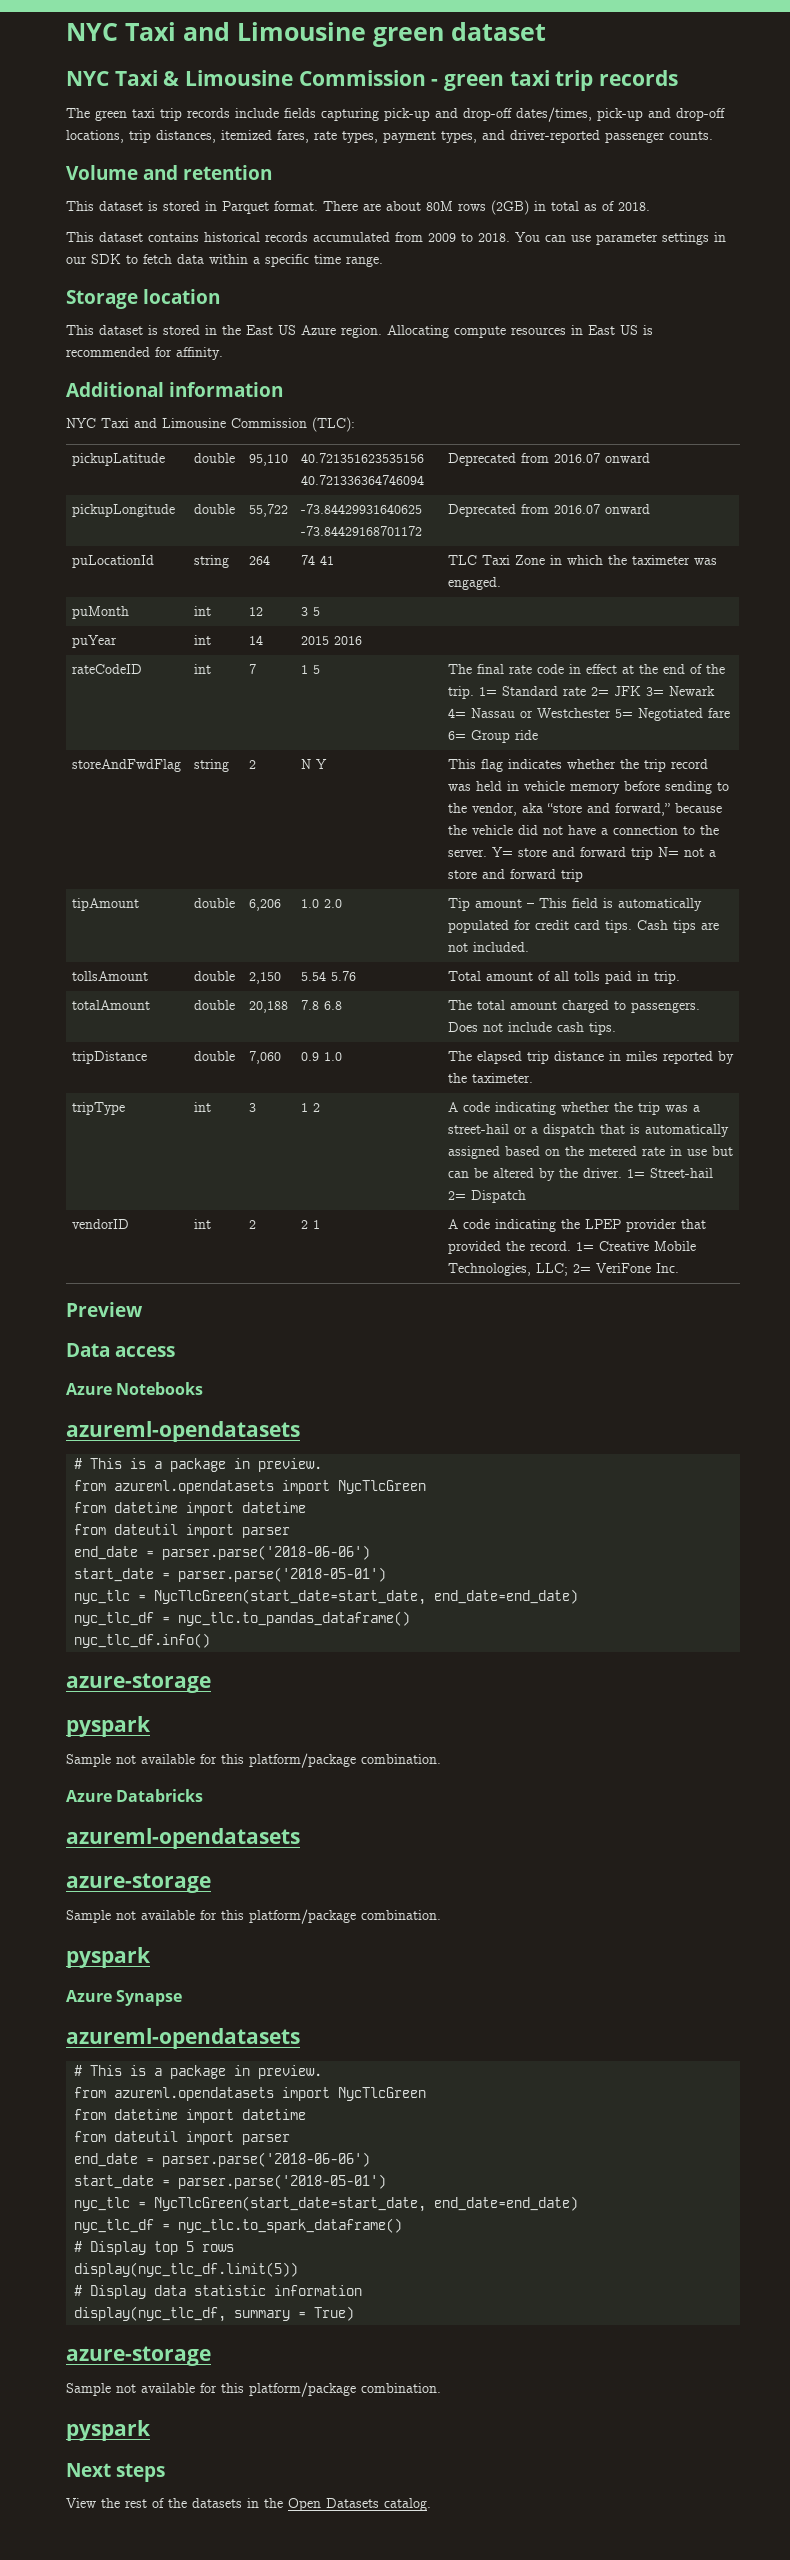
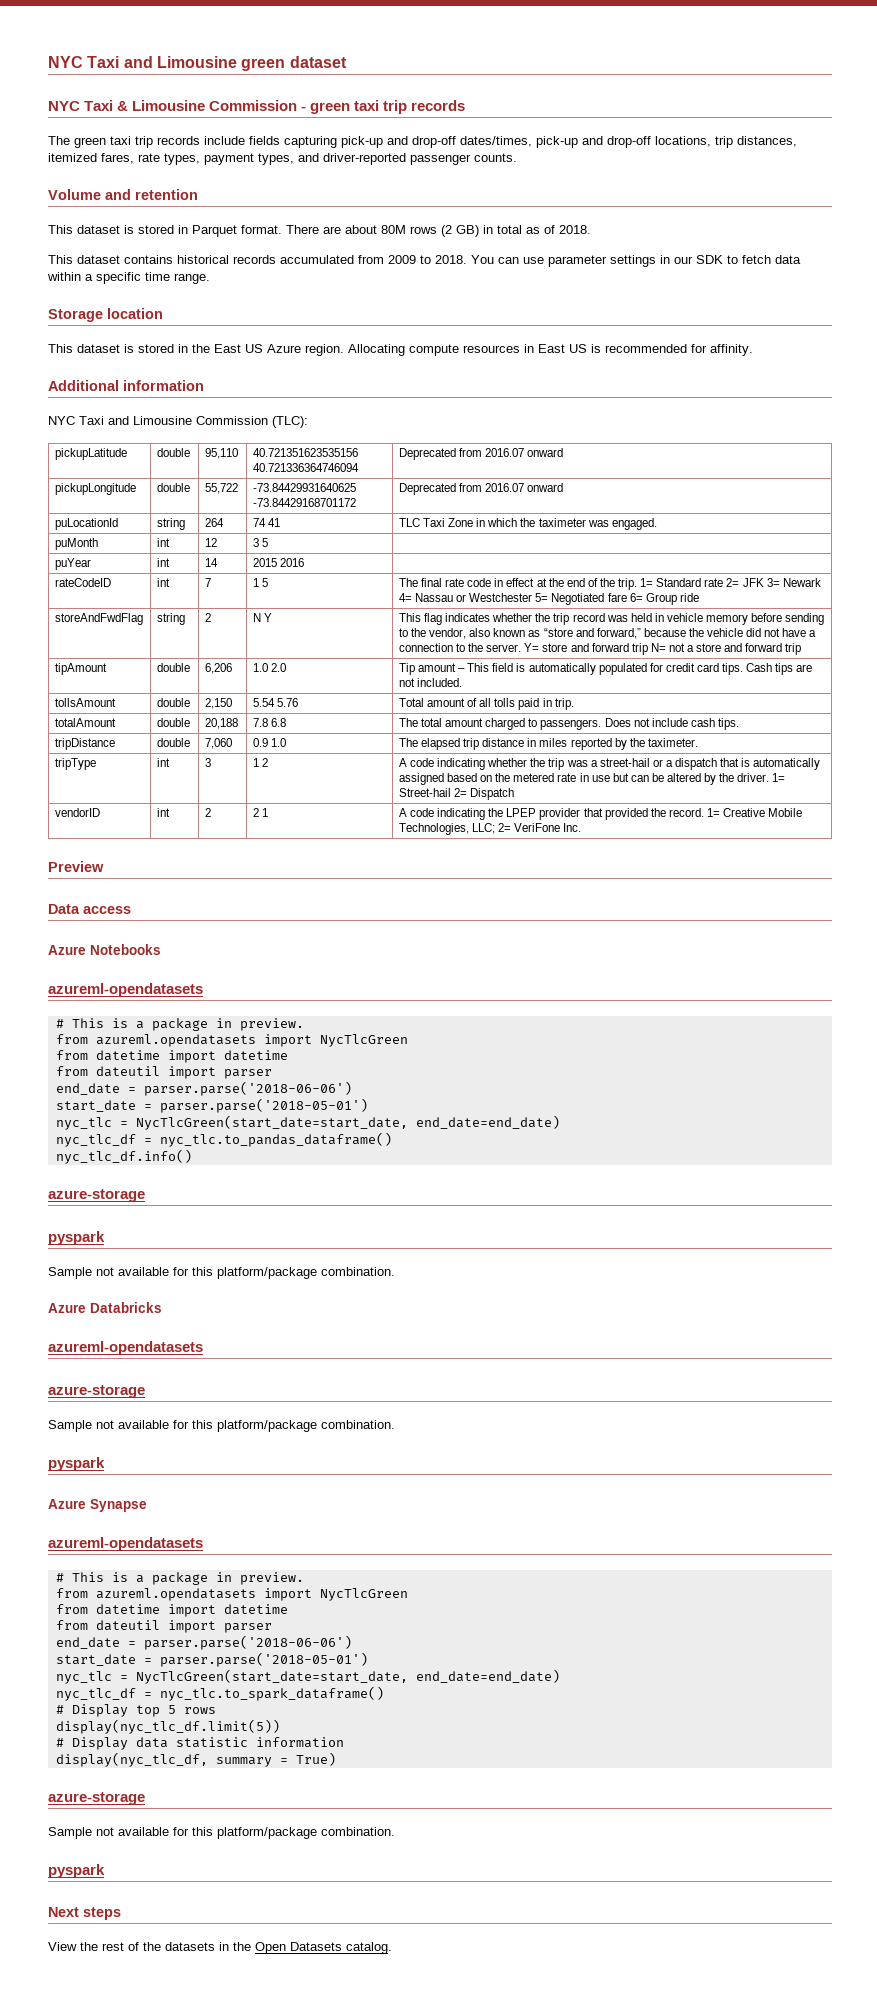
- There are about 80M rows (2GB) in total as of 2018.
+ There are about 80M rows (2 GB) in total as of 2018.
- This flag indicates whether the trip record was held in vehicle memory before sending to the vendor, aka “store and forward,” because the vehicle did not have a connection to the server.
+ This flag indicates whether the trip record was held in vehicle memory before sending to the vendor, also known as “store and forward,” because the vehicle did not have a connection to the server.

